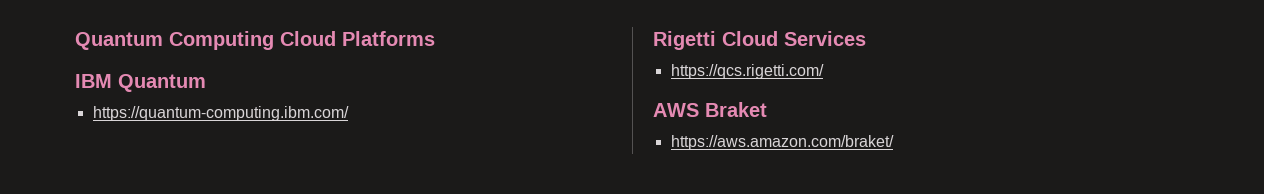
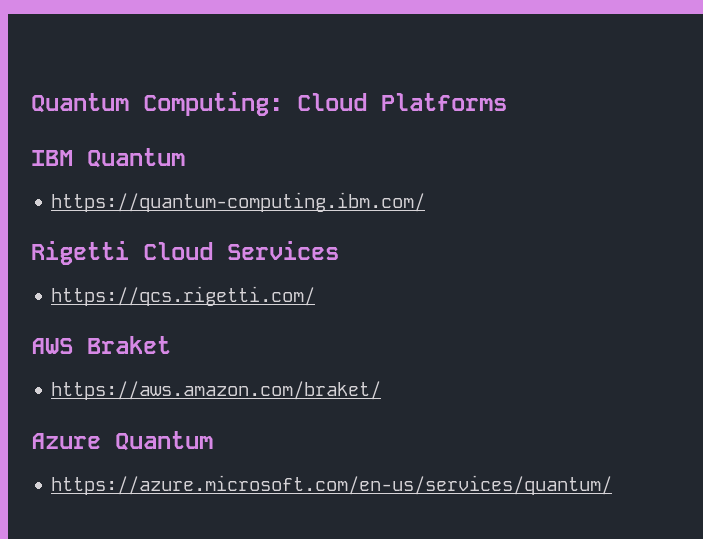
- Quantum Computing Cloud Platforms
+ Quantum Computing: Cloud Platforms
+ Azure Quantum
+ https://azure.microsoft.com/en-us/services/quantum/

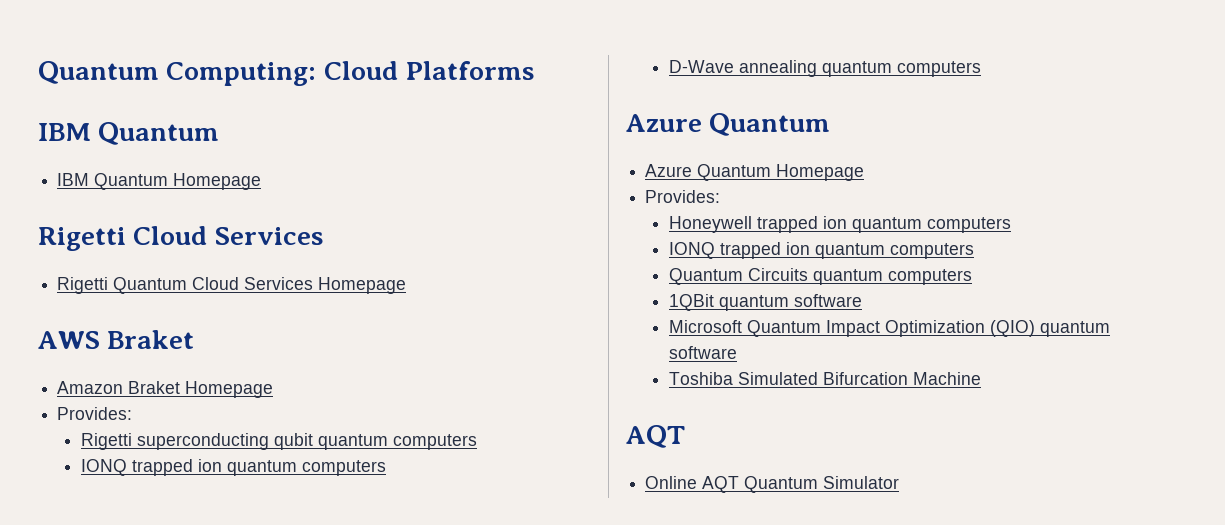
- https://quantum-computing.ibm.com/
+ IBM Quantum Homepage
- https://qcs.rigetti.com/
+ Rigetti Quantum Cloud Services Homepage
  AWS Braket
- https://aws.amazon.com/braket/
+ Amazon Braket Homepage
+ Provides:
+ Rigetti superconducting qubit quantum computers
+ IONQ trapped ion quantum computers
+ D-Wave annealing quantum computers
  Azure Quantum
- https://azure.microsoft.com/en-us/services/quantum/
+ Azure Quantum Homepage
+ Provides:
+ Honeywell trapped ion quantum computers
+ IONQ trapped ion quantum computers
+ Quantum Circuits quantum computers
+ 1QBit quantum software
+ Microsoft Quantum Impact Optimization (QIO) quantum software
+ Toshiba Simulated Bifurcation Machine
+ AQT
+ Online AQT Quantum Simulator

